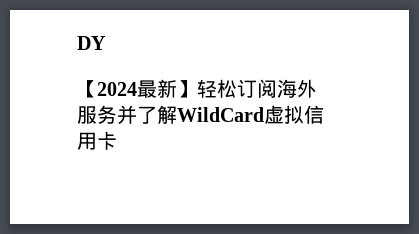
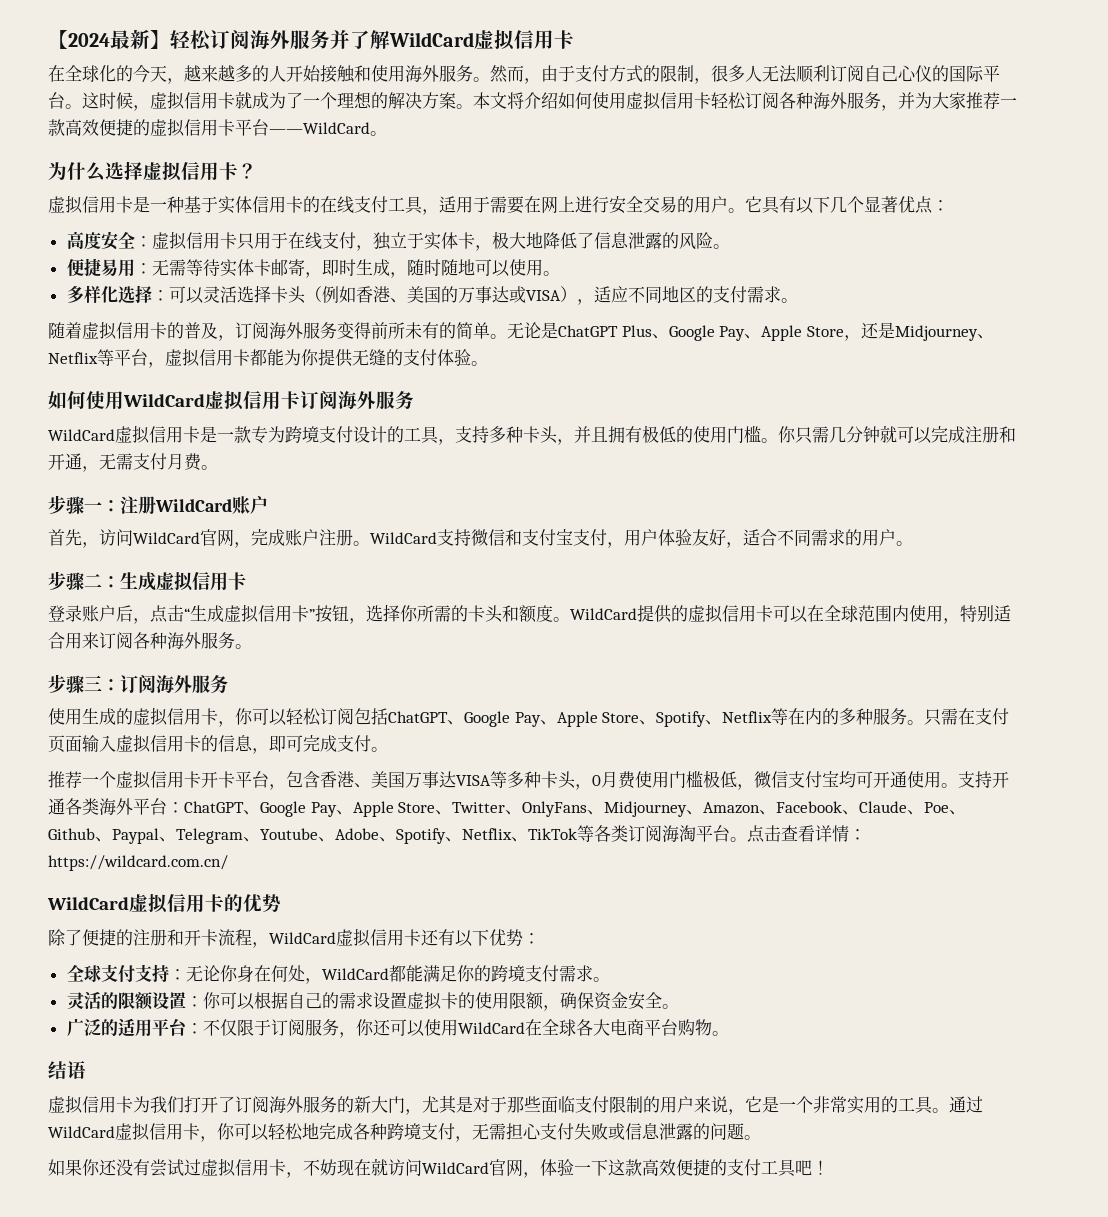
- DY
+ 在全球化的今天，越来越多的人开始接触和使用海外服务。然而，由于支付方式的限制，很多人无法顺利订阅自己心仪的国际平台。这时候，虚拟信用卡就成为了一个理想的解决方案。本文将介绍如何使用虚拟信用卡轻松订阅各种海外服务，并为大家推荐一款高效便捷的虚拟信用卡平台——WildCard。
+ 为什么选择虚拟信用卡？
+ 虚拟信用卡是一种基于实体信用卡的在线支付工具，适用于需要在网上进行安全交易的用户。它具有以下几个显著优点：
+ 高度安全：虚拟信用卡只用于在线支付，独立于实体卡，极大地降低了信息泄露的风险。
+ 便捷易用：无需等待实体卡邮寄，即时生成，随时随地可以使用。
+ 多样化选择：可以灵活选择卡头（例如香港、美国的万事达或VISA），适应不同地区的支付需求。
+ 随着虚拟信用卡的普及，订阅海外服务变得前所未有的简单。无论是ChatGPT Plus、Google Pay、Apple Store，还是Midjourney、Netflix等平台，虚拟信用卡都能为你提供无缝的支付体验。
+ 如何使用WildCard虚拟信用卡订阅海外服务
+ WildCard虚拟信用卡是一款专为跨境支付设计的工具，支持多种卡头，并且拥有极低的使用门槛。你只需几分钟就可以完成注册和开通，无需支付月费。
+ 步骤一：注册WildCard账户
+ 首先，访问WildCard官网，完成账户注册。WildCard支持微信和支付宝支付，用户体验友好，适合不同需求的用户。
+ 步骤二：生成虚拟信用卡
+ 登录账户后，点击“生成虚拟信用卡”按钮，选择你所需的卡头和额度。WildCard提供的虚拟信用卡可以在全球范围内使用，特别适合用来订阅各种海外服务。
+ 步骤三：订阅海外服务
+ 使用生成的虚拟信用卡，你可以轻松订阅包括ChatGPT、Google Pay、Apple Store、Spotify、Netflix等在内的多种服务。只需在支付页面输入虚拟信用卡的信息，即可完成支付。
+ 推荐一个虚拟信用卡开卡平台，包含香港、美国万事达VISA等多种卡头，0月费使用门槛极低，微信支付宝均可开通使用。支持开通各类海外平台：ChatGPT、Google Pay、Apple Store、Twitter、OnlyFans、Midjourney、Amazon、Facebook、Claude、Poe、Github、Paypal、Telegram、Youtube、Adobe、Spotify、Netflix、TikTok等各类订阅海淘平台。点击查看详情：https://wildcard.com.cn/
+ WildCard虚拟信用卡的优势
+ 除了便捷的注册和开卡流程，WildCard虚拟信用卡还有以下优势：
+ 全球支付支持：无论你身在何处，WildCard都能满足你的跨境支付需求。
+ 灵活的限额设置：你可以根据自己的需求设置虚拟卡的使用限额，确保资金安全。
+ 广泛的适用平台：不仅限于订阅服务，你还可以使用WildCard在全球各大电商平台购物。
+ 结语
+ 虚拟信用卡为我们打开了订阅海外服务的新大门，尤其是对于那些面临支付限制的用户来说，它是一个非常实用的工具。通过WildCard虚拟信用卡，你可以轻松地完成各种跨境支付，无需担心支付失败或信息泄露的问题。
+ 如果你还没有尝试过虚拟信用卡，不妨现在就访问WildCard官网，体验一下这款高效便捷的支付工具吧！

